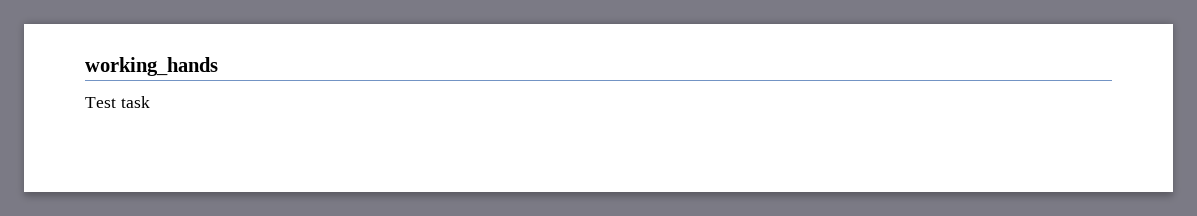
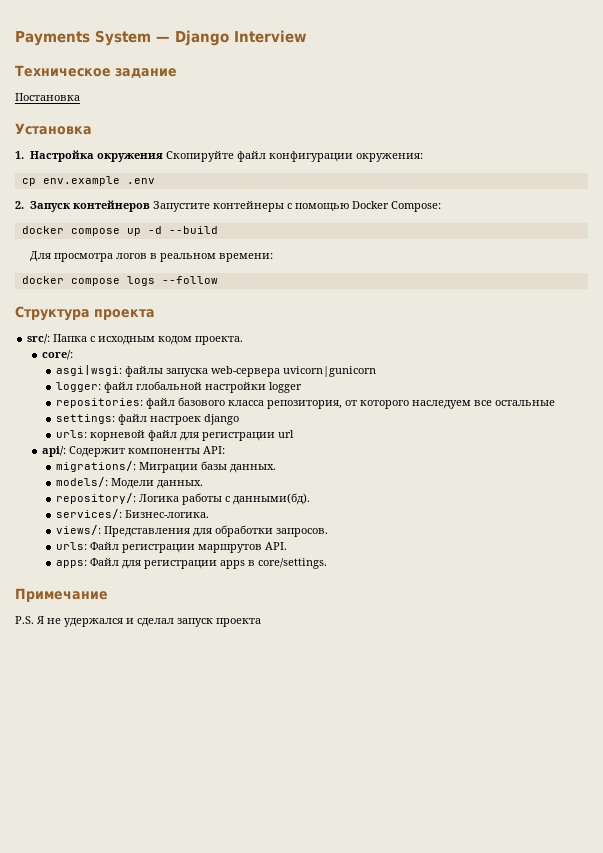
- working_hands
- Test task
+ Payments System — Django Interview
+ Техническое задание
+ Постановка
+ Установка
+ 1. Настройка окружения Скопируйте файл конфигурации окружения:
+ cp env.example .env
+ 2. Запуск контейнеров Запустите контейнеры с помощью Docker Compose:
+ docker compose up -d --build
+ Для просмотра логов в реальном времени:
+ docker compose logs --follow
+ Структура проекта
+ src/: Папка с исходным кодом проекта.
+ core/:
+ asgi|wsgi: файлы запуска web-сервера uvicorn|gunicorn
+ logger: файл глобальной настройки logger
+ repositories: файл базового класса репозитория, от которого наследуем все остальные
+ settings: файл настроек django
+ urls: корневой файл для регистрации url
+ api/: Содержит компоненты API:
+ migrations/: Миграции базы данных.
+ models/: Модели данных.
+ repository/: Логика работы с данными(бд).
+ services/: Бизнес-логика.
+ views/: Представления для обработки запросов.
+ urls: Файл регистрации маршрутов API.
+ apps: Файл для регистрации apps в core/settings.
+ Примечание
+ P.S. Я не удержался и сделал запуск проекта

